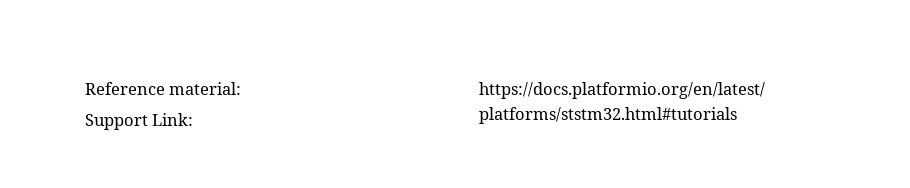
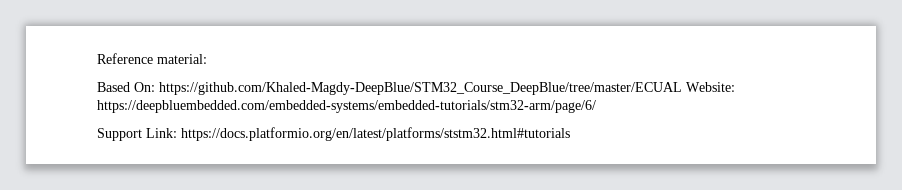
+ Based On: https://github.com/Khaled-Magdy-DeepBlue/STM32_Course_DeepBlue/tree/master/ECUAL Website: https://deepbluembedded.com/embedded-systems/embedded-tutorials/stm32-arm/page/6/

